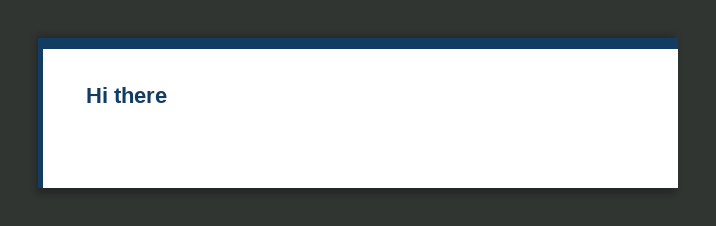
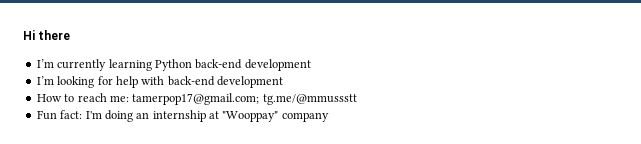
+ I’m currently learning Python back-end development
+ I’m looking for help with back-end development
+ How to reach me: tamerpop17@gmail.com; tg.me/@mmussstt
+ Fun fact: I'm doing an internship at "Wooppay" company

